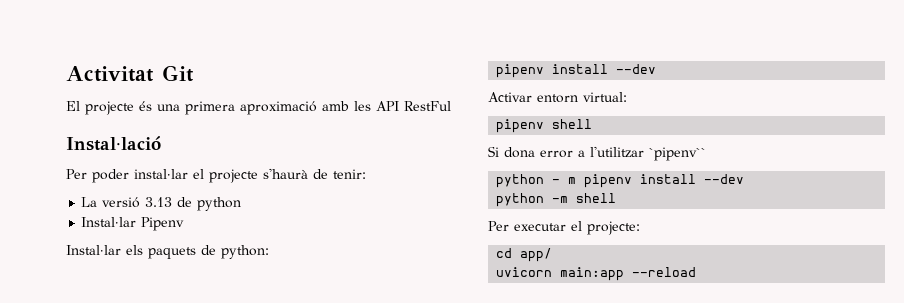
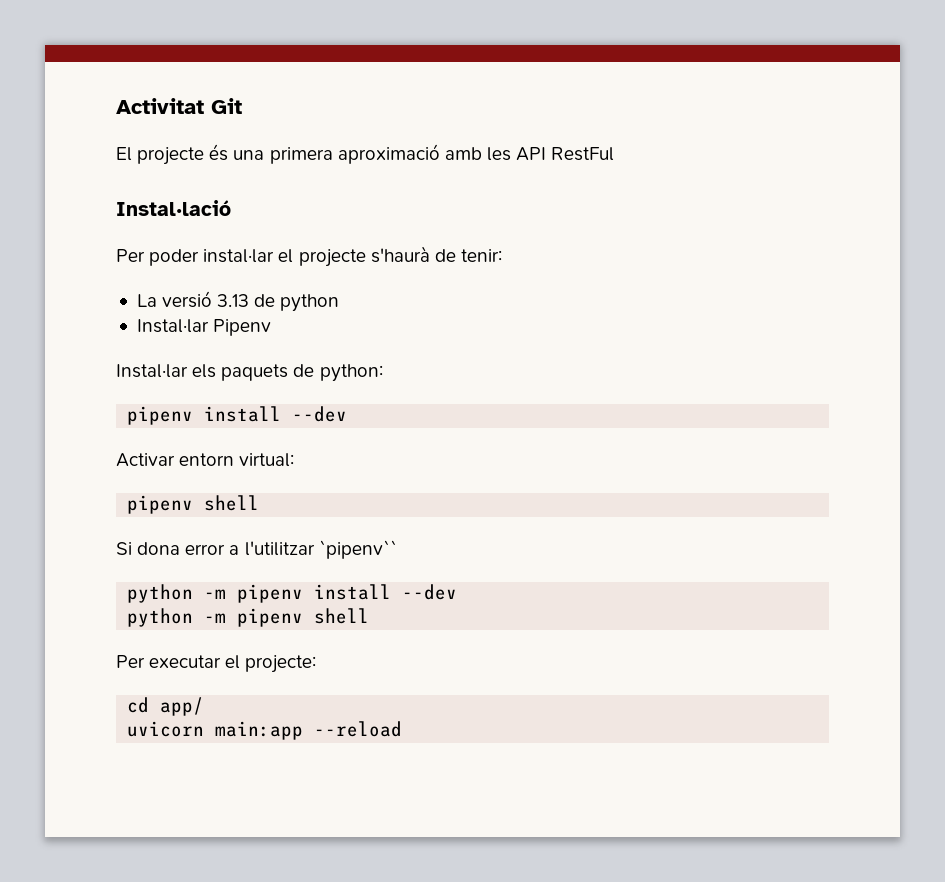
- python - m pipenv install --dev
+ python -m pipenv install --dev
- python -m shell
+ python -m pipenv shell

